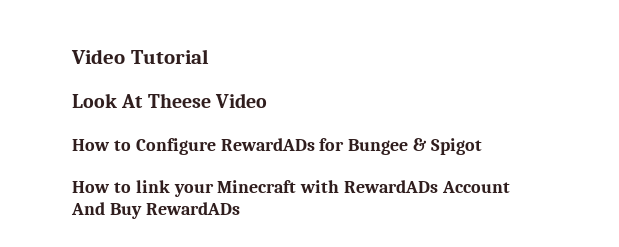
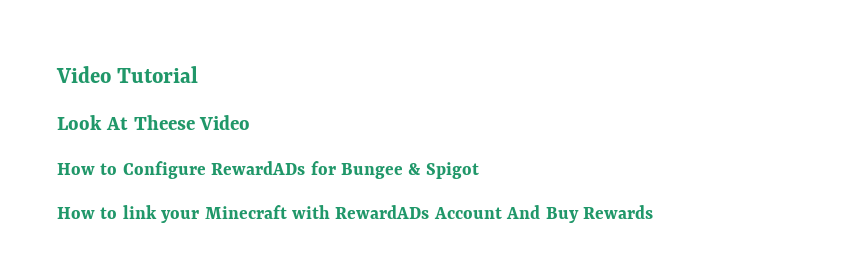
- How to link your Minecraft with RewardADs Account And Buy RewardADs
+ How to link your Minecraft with RewardADs Account And Buy Rewards

